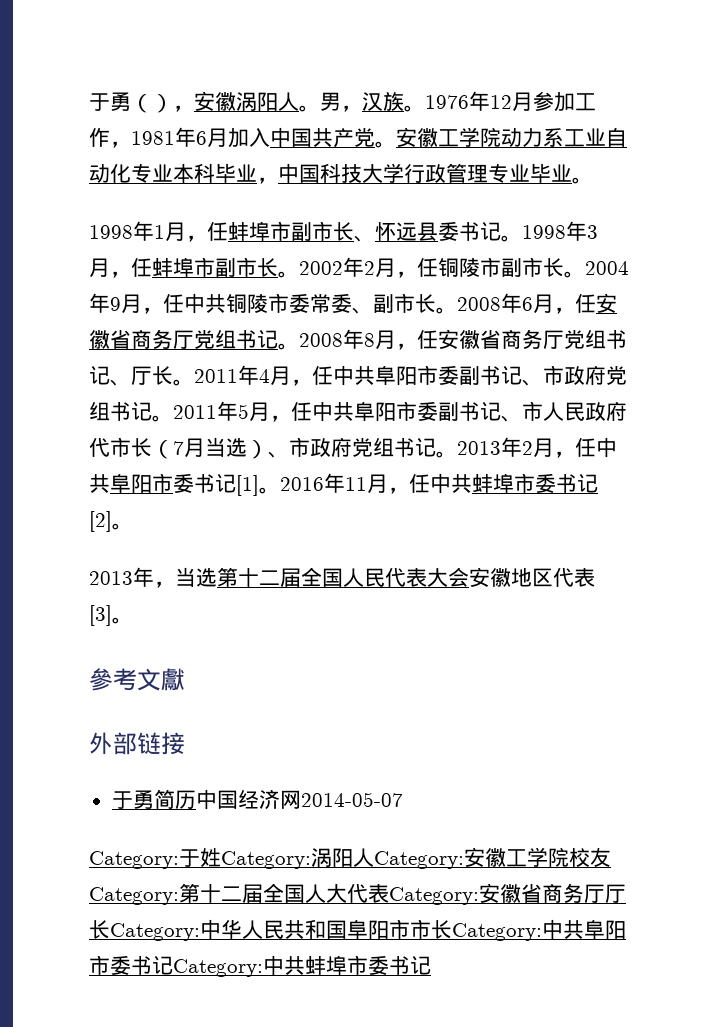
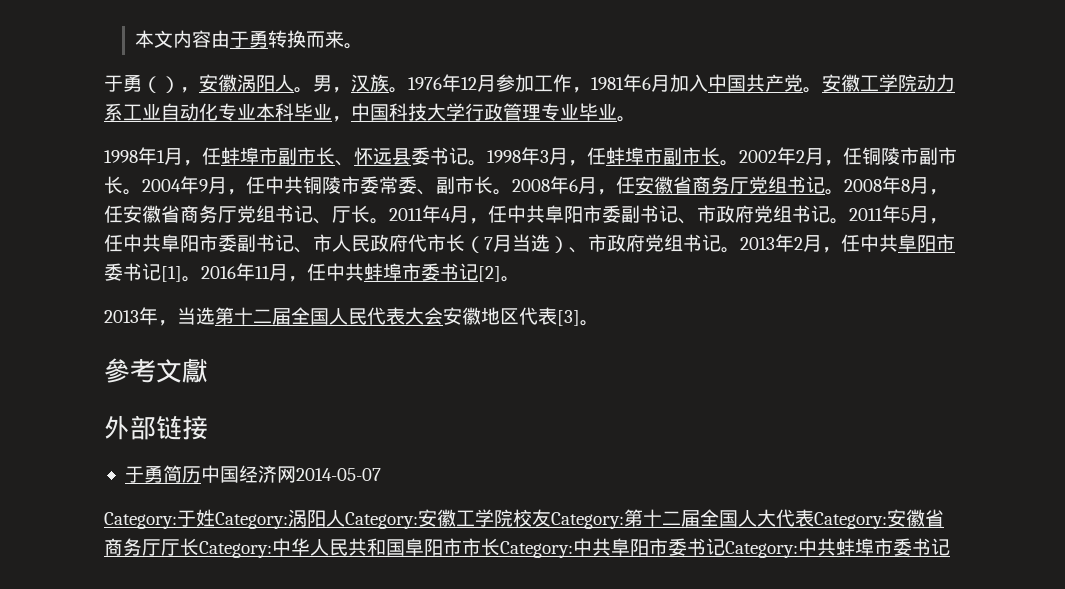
+ 本文内容由于勇转换而来。

